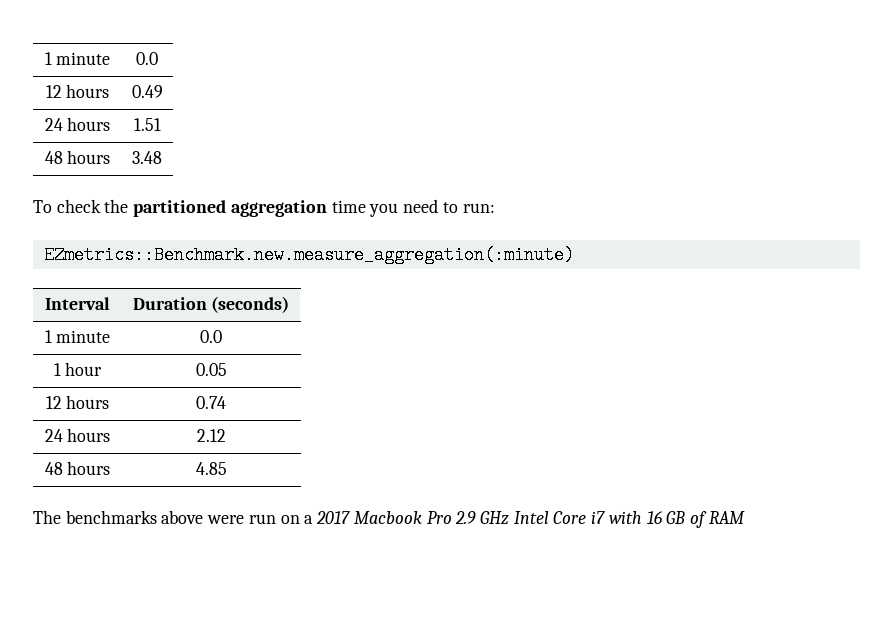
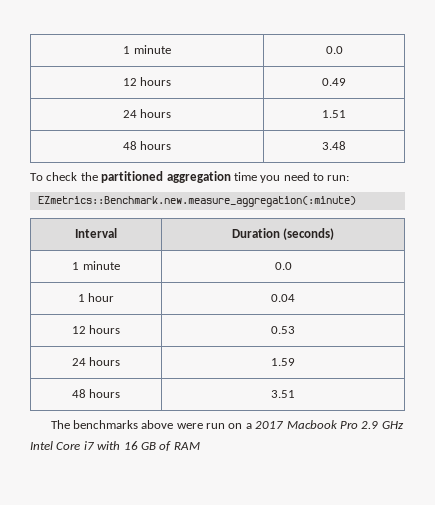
- 1 hour | 0.05
- 12 hours | 0.74
- 24 hours | 2.12
- 48 hours | 4.85
+ 1 hour | 0.04
+ 12 hours | 0.53
+ 24 hours | 1.59
+ 48 hours | 3.51

